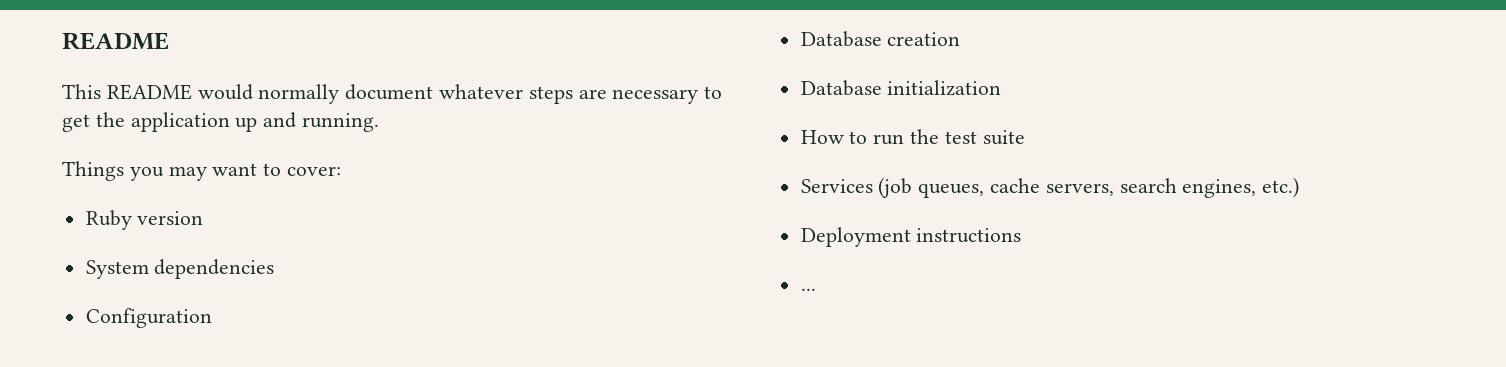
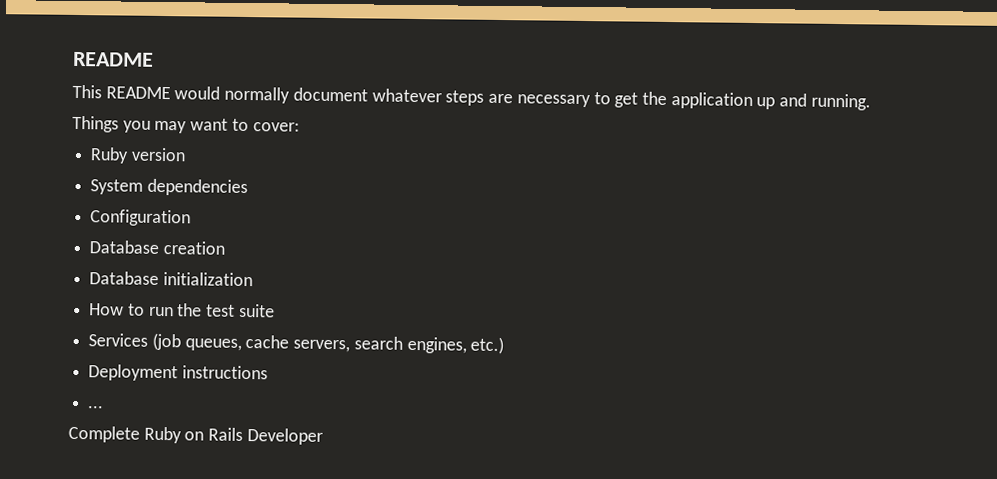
+ Complete Ruby on Rails Developer

